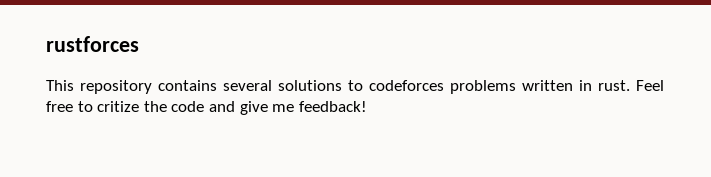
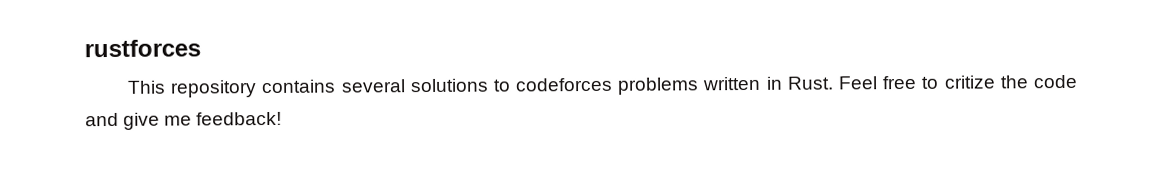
- This repository contains several solutions to codeforces problems written in rust.
+ This repository contains several solutions to codeforces problems written in Rust.

